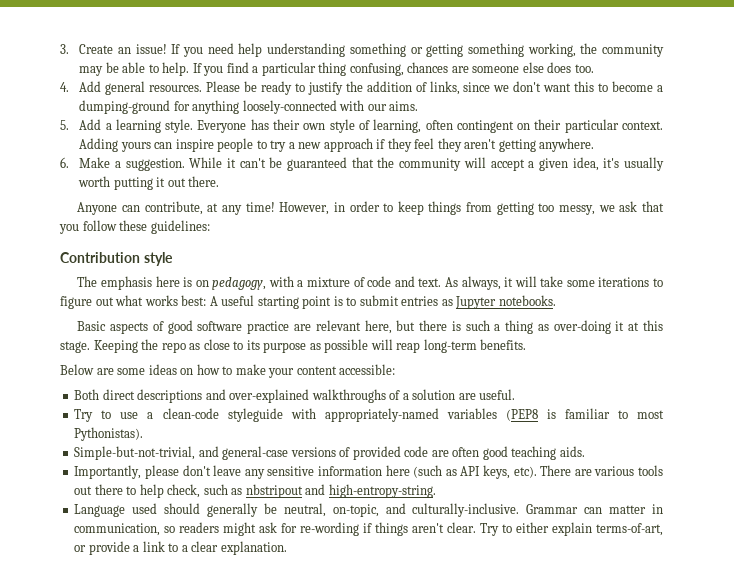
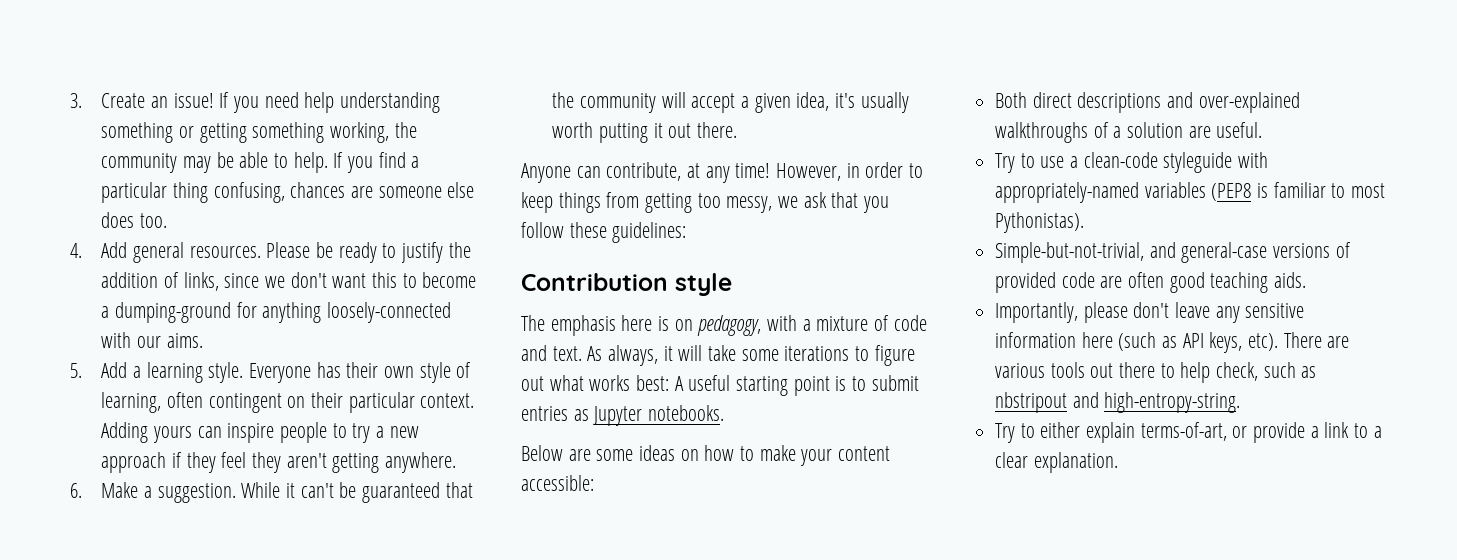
- Basic aspects of good software practice are relevant here, but there is such a thing as over-doing it at this stage. Keeping the repo as close to its purpose as possible will reap long-term benefits.
- Language used should generally be neutral, on-topic, and culturally-inclusive. Grammar can matter in communication, so readers might ask for re-wording if things aren't clear.

